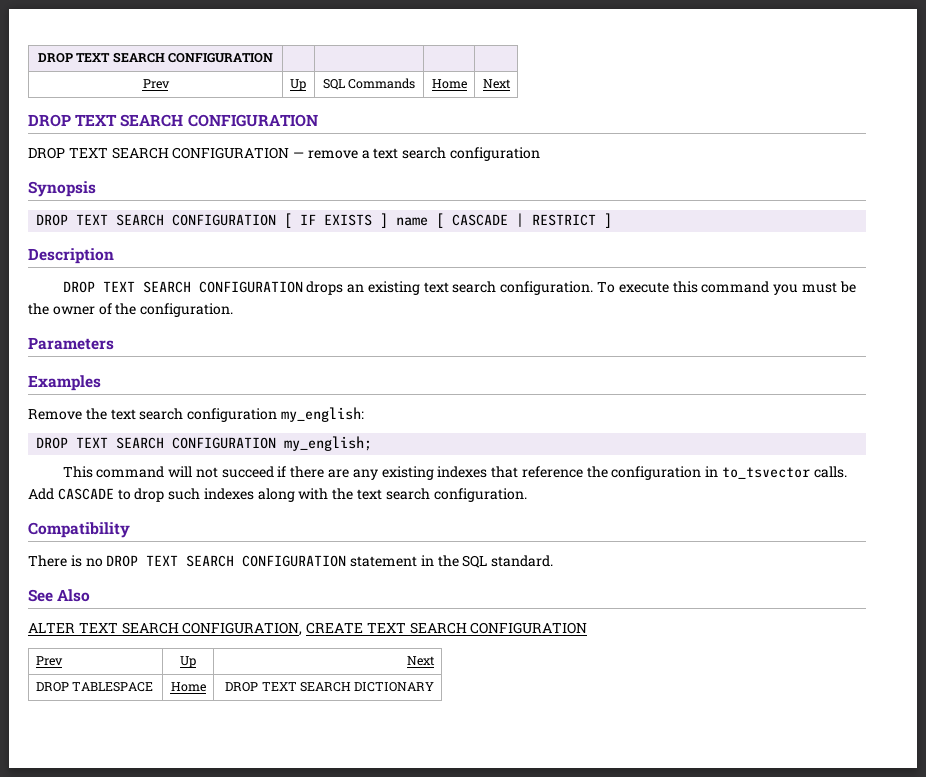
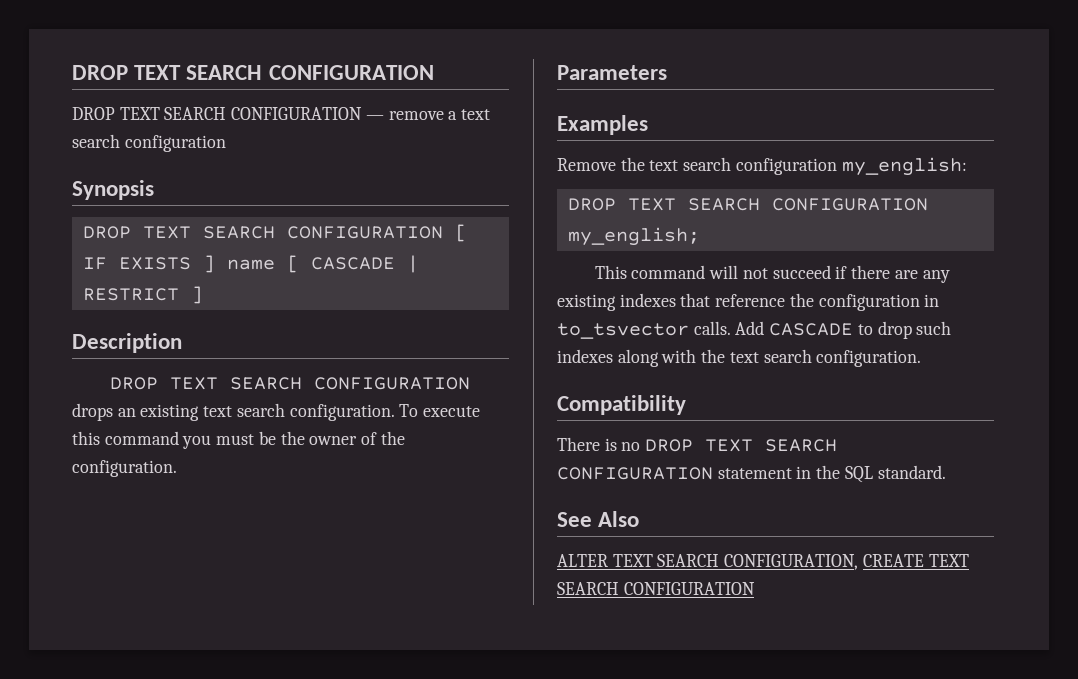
- DROP TEXT SEARCH CONFIGURATION | | | |
- Prev | Up | SQL Commands | Home | Next
- Prev | Up | Next
- DROP TABLESPACE | Home | DROP TEXT SEARCH DICTIONARY

